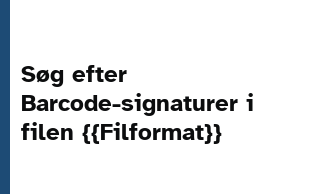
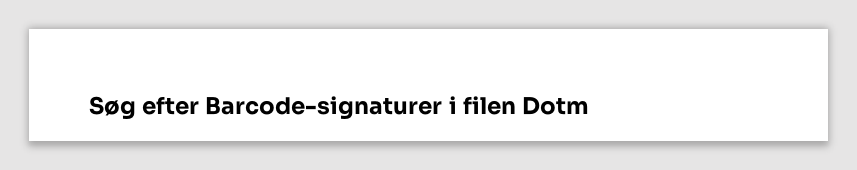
- Søg efter Barcode-signaturer i filen {{Filformat}}
+ Søg efter Barcode-signaturer i filen Dotm

